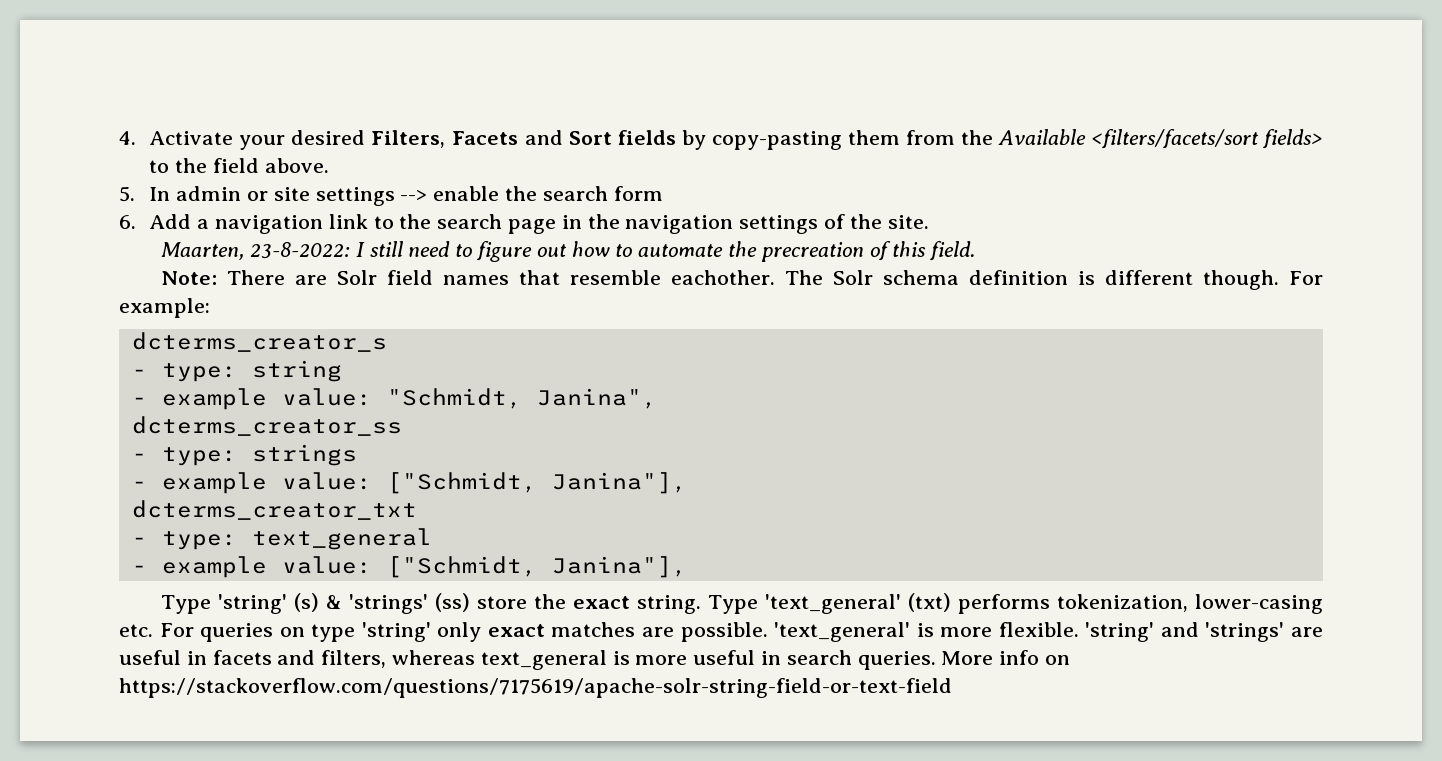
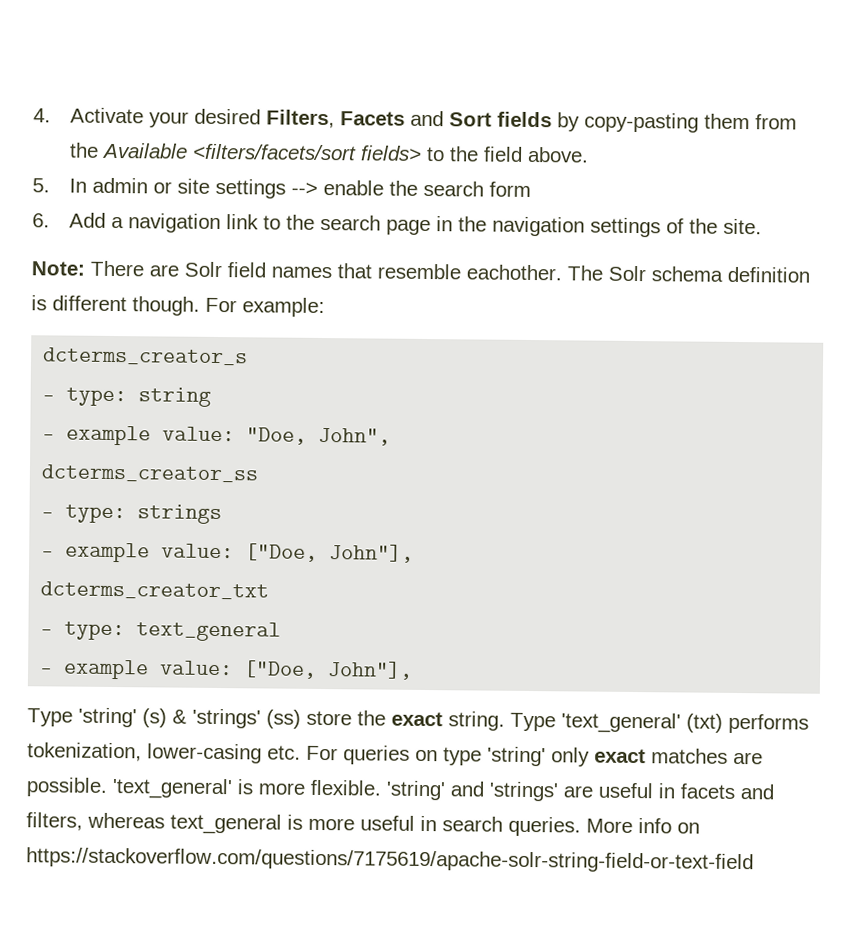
- Maarten, 23-8-2022: I still need to figure out how to automate the precreation of this field.
- - example value: "Schmidt, Janina",
+ - example value: "Doe, John",
  - type: strings
- - example value: ["Schmidt, Janina"],
+ - example value: ["Doe, John"],
  - type: text_general
- - example value: ["Schmidt, Janina"],
+ - example value: ["Doe, John"],

